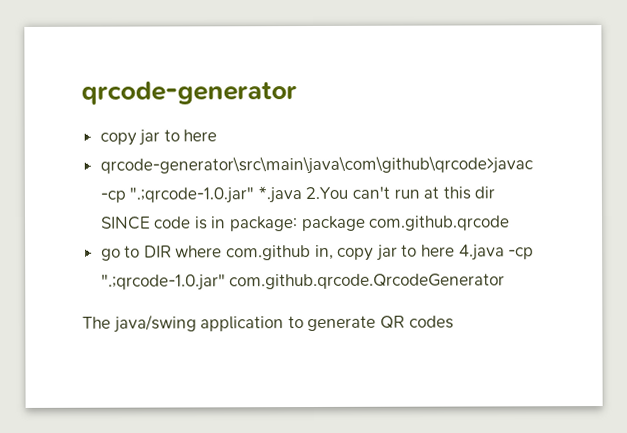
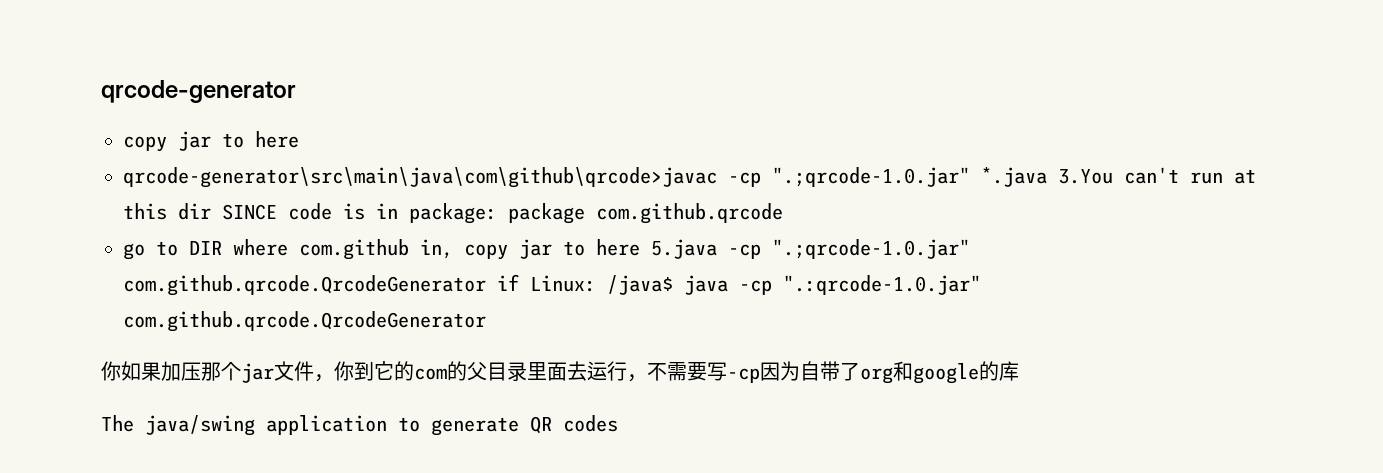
- qrcode-generator\src\main\java\com\github\qrcode>javac -cp ".;qrcode-1.0.jar" *.java 2.You can't run at this dir SINCE code is in package: package com.github.qrcode
+ qrcode-generator\src\main\java\com\github\qrcode>javac -cp ".;qrcode-1.0.jar" *.java 3.You can't run at this dir SINCE code is in package: package com.github.qrcode
- go to DIR where com.github in, copy jar to here 4.java -cp ".;qrcode-1.0.jar" com.github.qrcode.QrcodeGenerator
+ go to DIR where com.github in, copy jar to here 5.java -cp ".;qrcode-1.0.jar" com.github.qrcode.QrcodeGenerator if Linux: /java$ java -cp ".:qrcode-1.0.jar" com.github.qrcode.QrcodeGenerator
+ 你如果加压那个jar文件，你到它的com的父目录里面去运行，不需要写-cp因为自带了org和google的库

